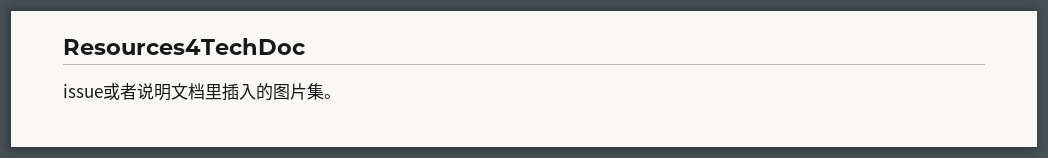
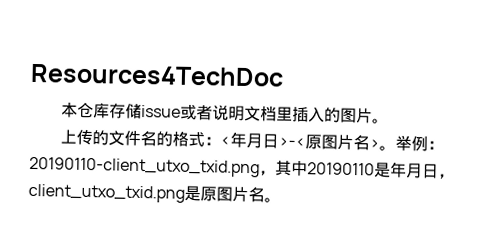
- issue或者说明文档里插入的图片集。
+ 本仓库存储issue或者说明文档里插入的图片。
+ 上传的文件名的格式：<年月日>-<原图片名>。举例：20190110-client_utxo_txid.png，其中20190110是年月日，client_utxo_txid.png是原图片名。

